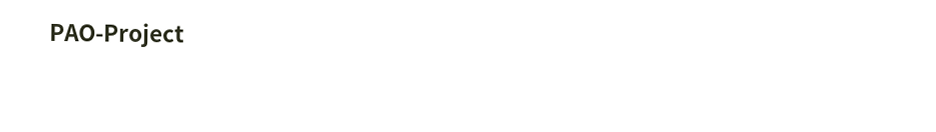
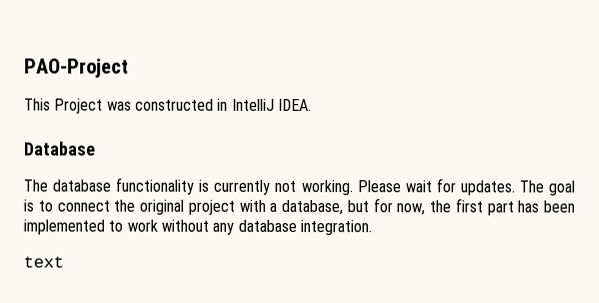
+ This Project was constructed in IntelliJ IDEA.
+ Database
+ The database functionality is currently not working. Please wait for updates. The goal is to connect the original project with a database, but for now, the first part has been implemented to work without any database integration.
+ text

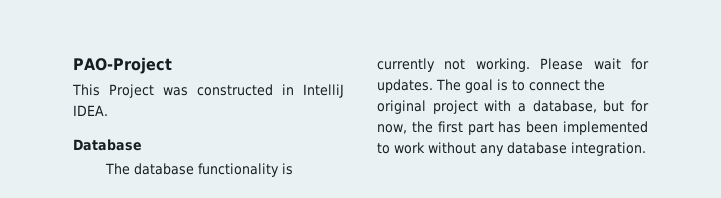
- text

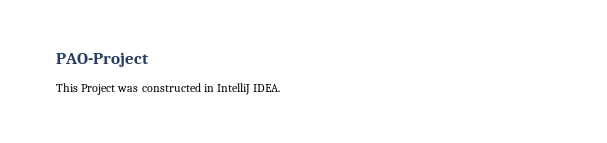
- Database
- The database functionality is currently not working. Please wait for updates. The goal is to connect the original project with a database, but for now, the first part has been implemented to work without any database integration.

